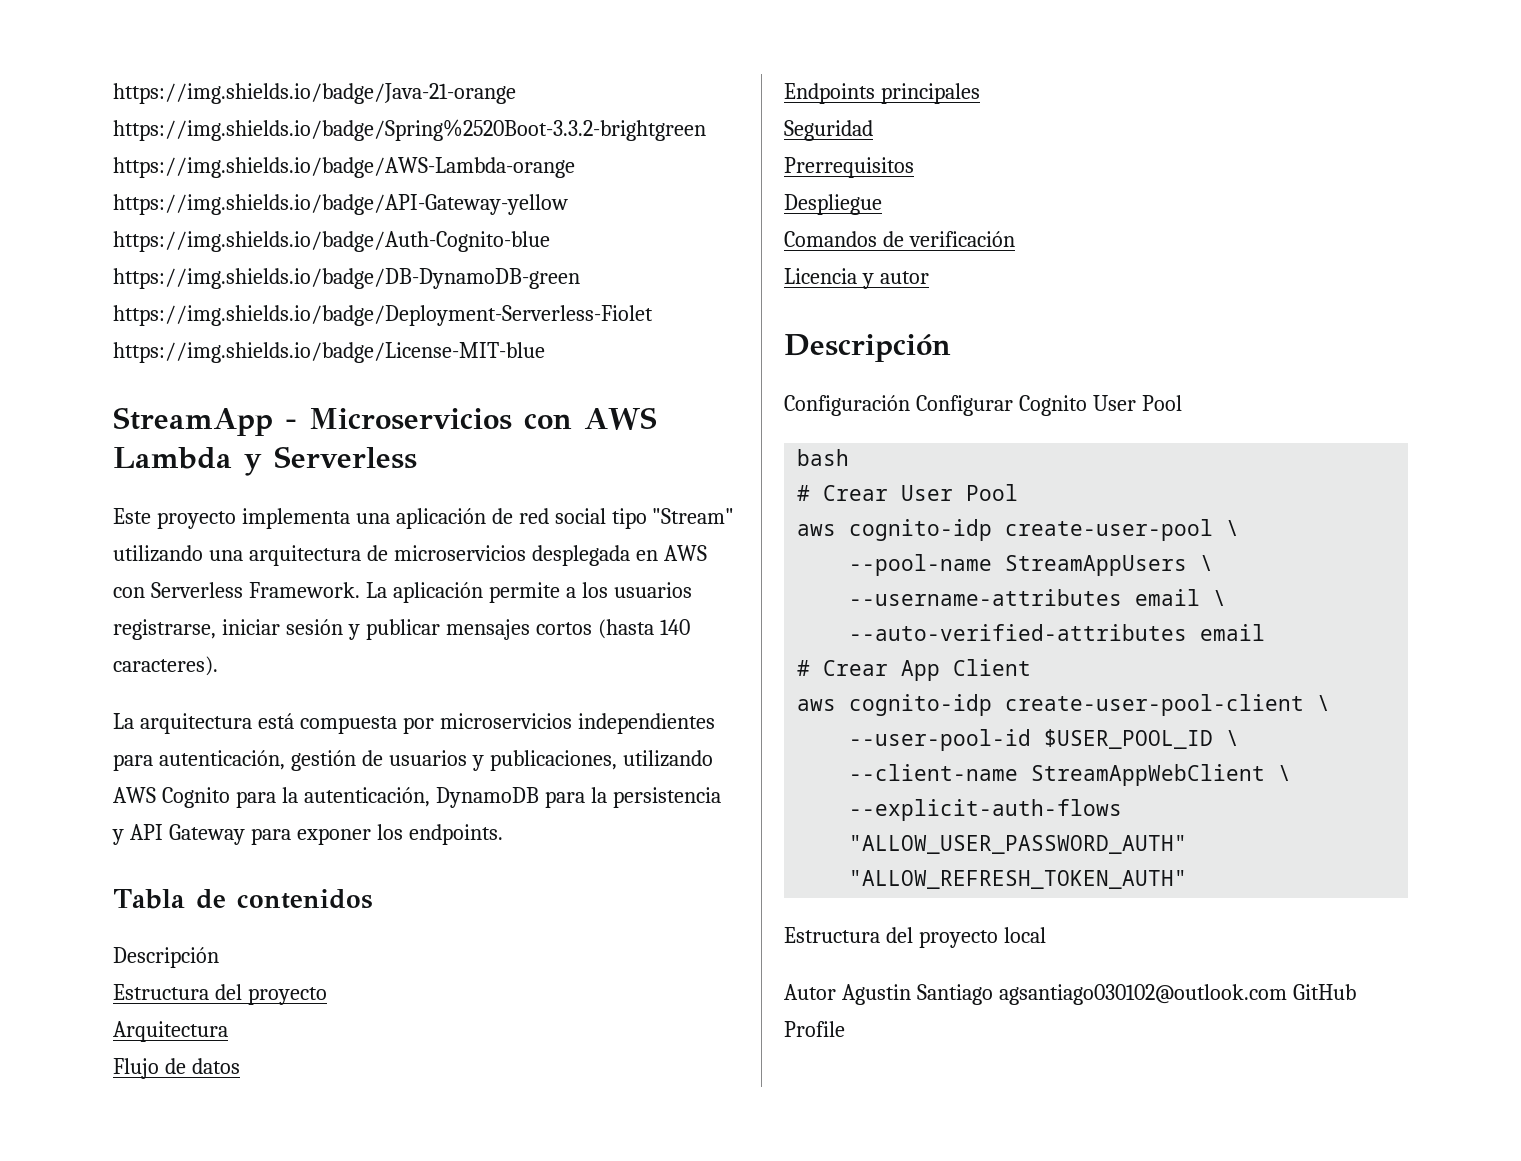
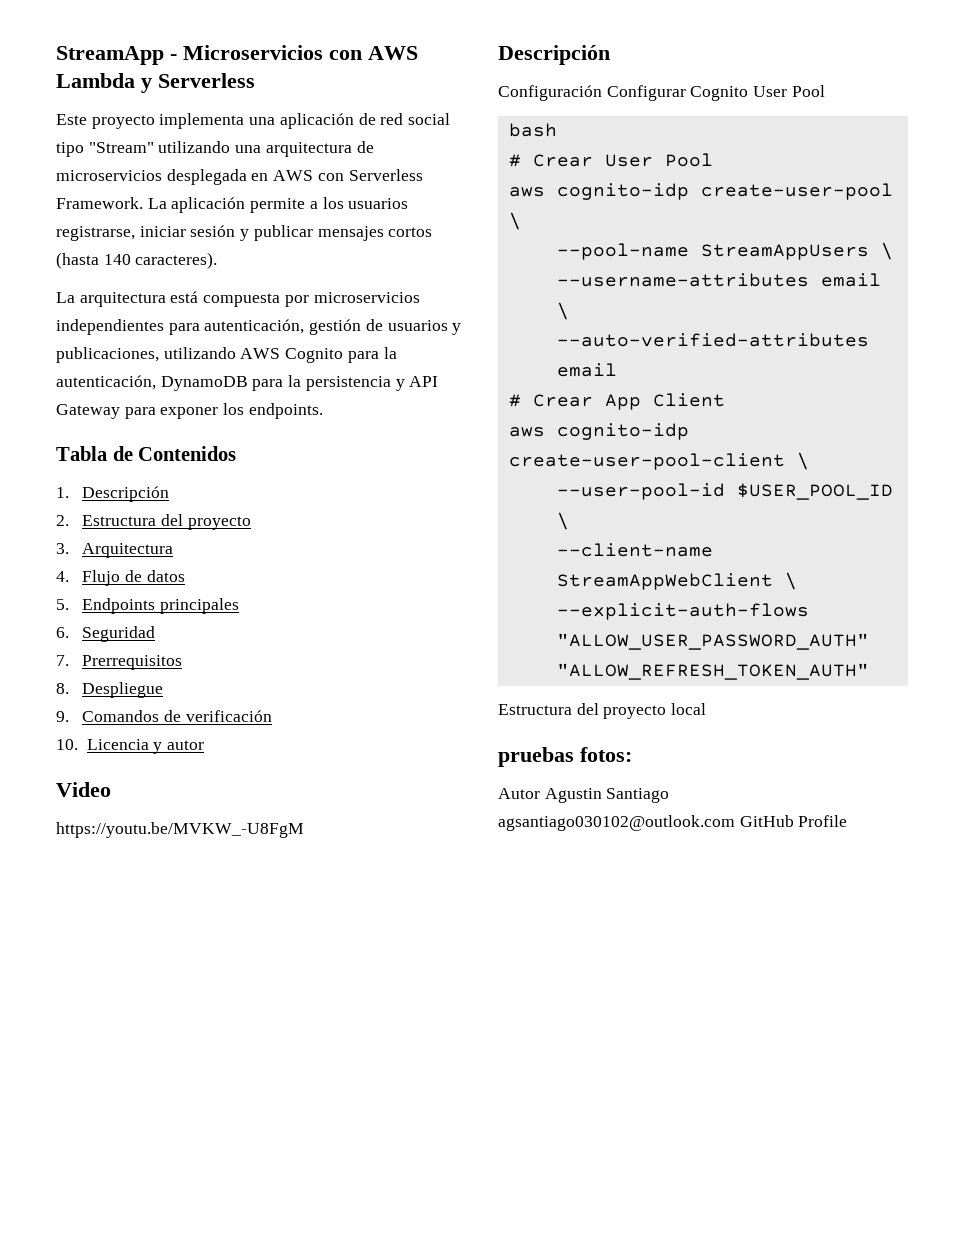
- https://img.shields.io/badge/Java-21-orange https://img.shields.io/badge/Spring%2520Boot-3.3.2-brightgreen https://img.shields.io/badge/AWS-Lambda-orange https://img.shields.io/badge/API-Gateway-yellow https://img.shields.io/badge/Auth-Cognito-blue https://img.shields.io/badge/DB-DynamoDB-green https://img.shields.io/badge/Deployment-Serverless-Fiolet https://img.shields.io/badge/License-MIT-blue
- Tabla de contenidos
- Descripción
- Estructura del proyecto
+ Tabla de Contenidos
+ 1. Descripción
+ 2. Estructura del proyecto
- Arquitectura
+ 3. Arquitectura
- Flujo de datos
+ 4. Flujo de datos
- Endpoints principales
+ 5. Endpoints principales
- Seguridad
+ 6. Seguridad
- Prerrequisitos
+ 7. Prerrequisitos
- Despliegue
+ 8. Despliegue
- Comandos de verificación
+ 9. Comandos de verificación
- Licencia y autor
+ 10. Licencia y autor
+ Video
+ https://youtu.be/MVKW_-U8FgM
+ pruebas fotos:

